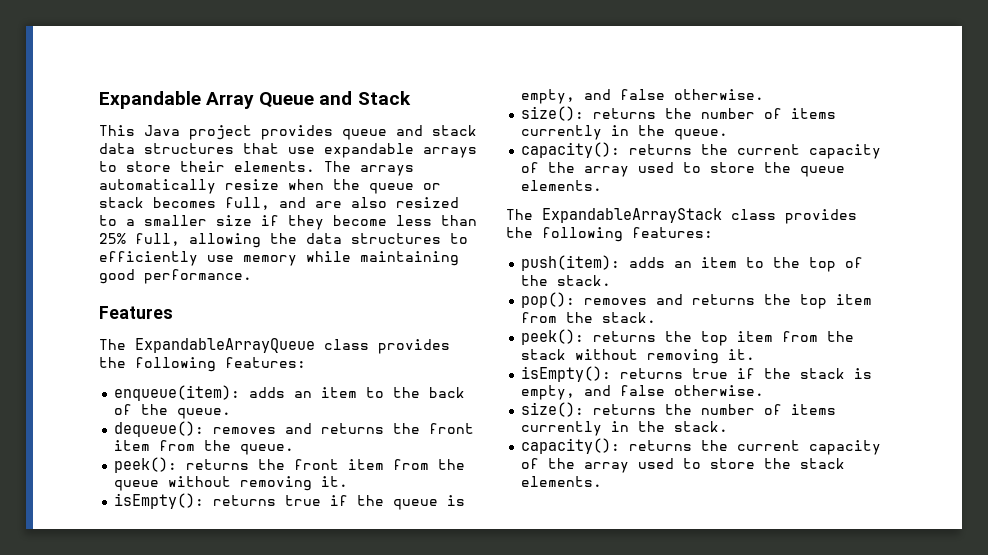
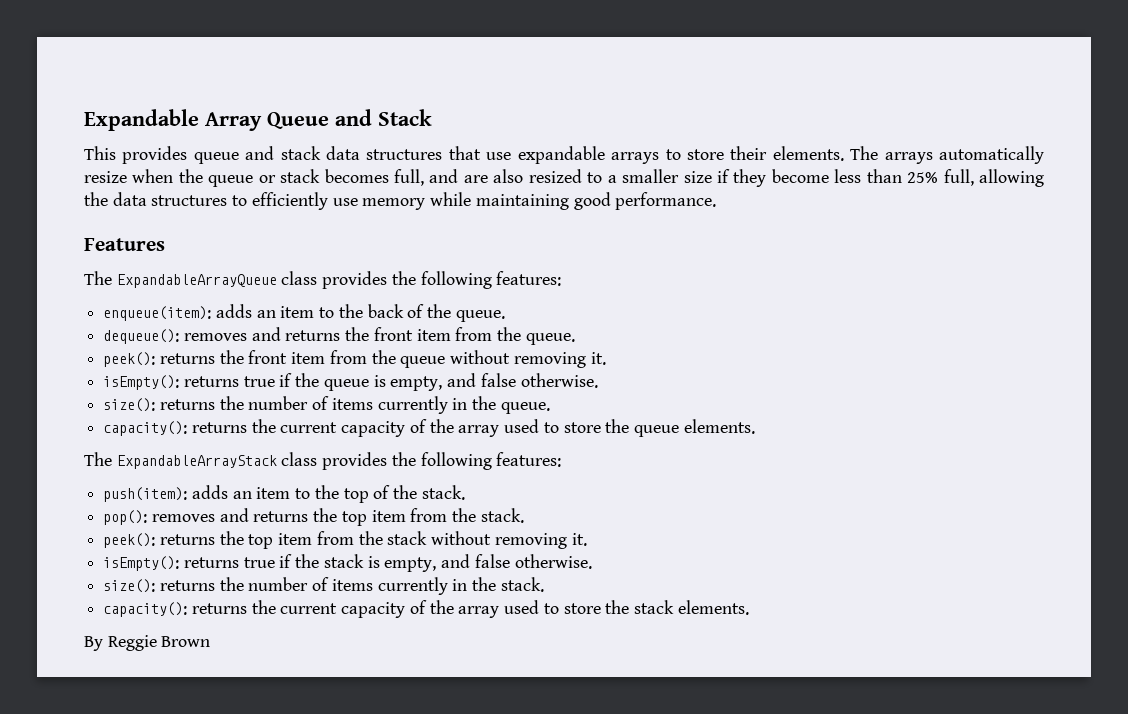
- This Java project provides queue and stack data structures that use expandable arrays to store their elements.
+ This provides queue and stack data structures that use expandable arrays to store their elements.
+ By Reggie Brown

